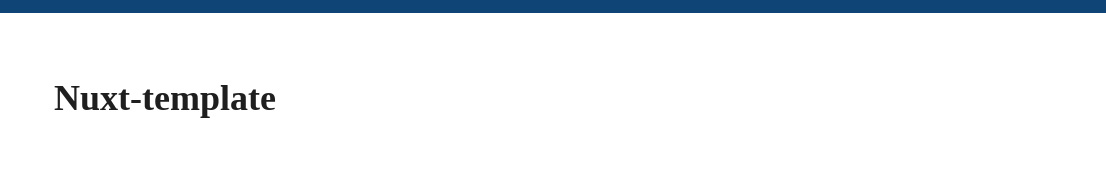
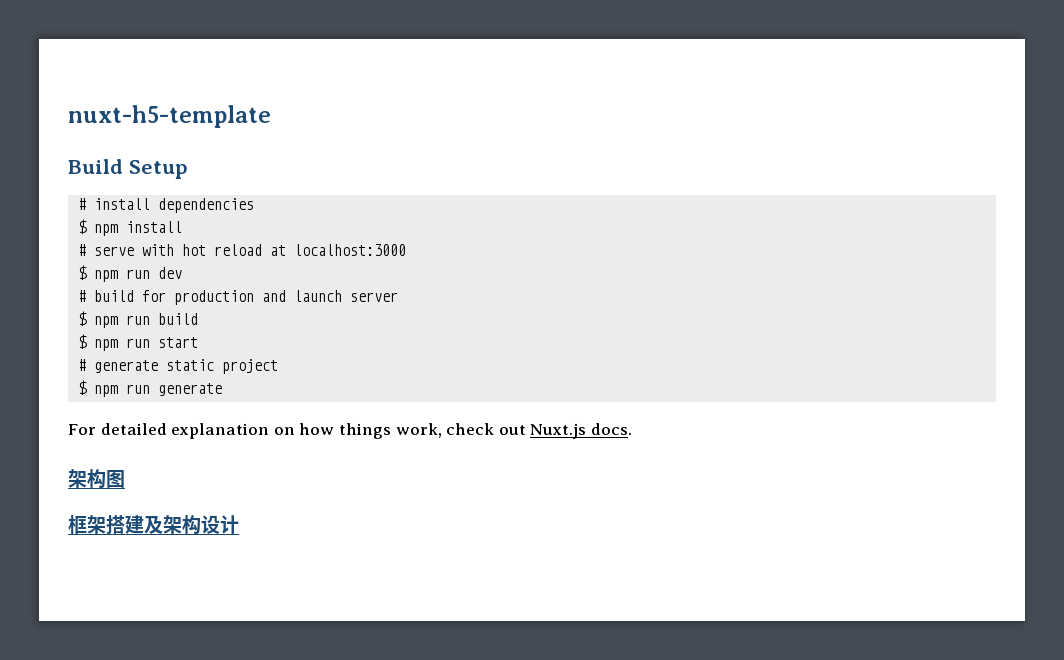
- Nuxt-template
+ nuxt-h5-template
+ Build Setup
+ # install dependencies
+ $ npm install
+ # serve with hot reload at localhost:3000
+ $ npm run dev
+ # build for production and launch server
+ $ npm run build
+ $ npm run start
+ # generate static project
+ $ npm run generate
+ For detailed explanation on how things work, check out Nuxt.js docs.
+ 架构图
+ 框架搭建及架构设计

